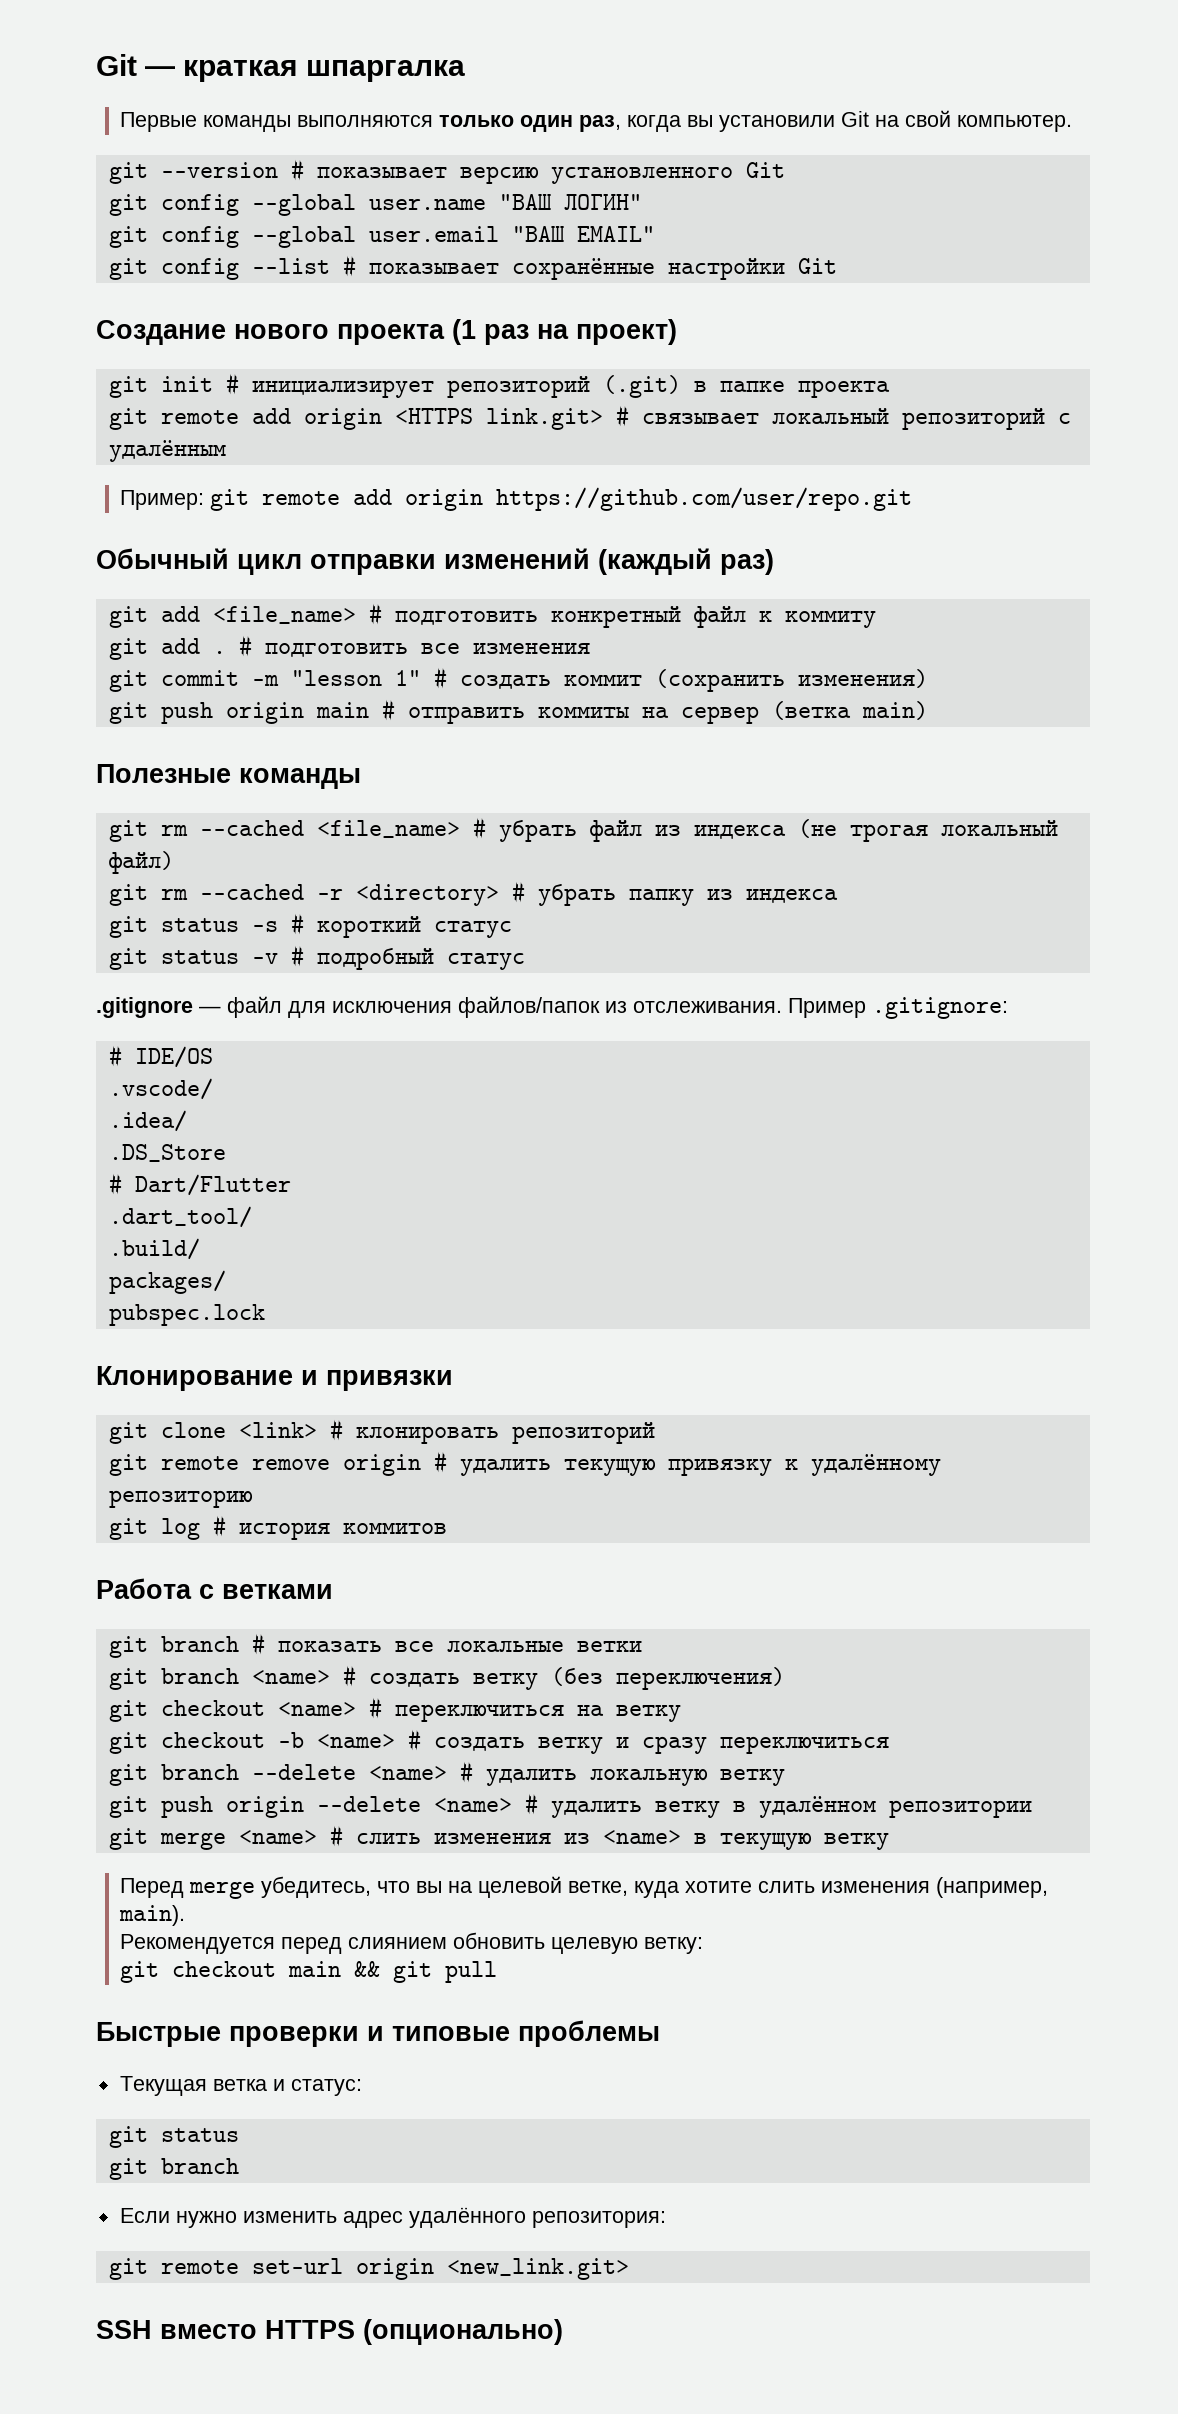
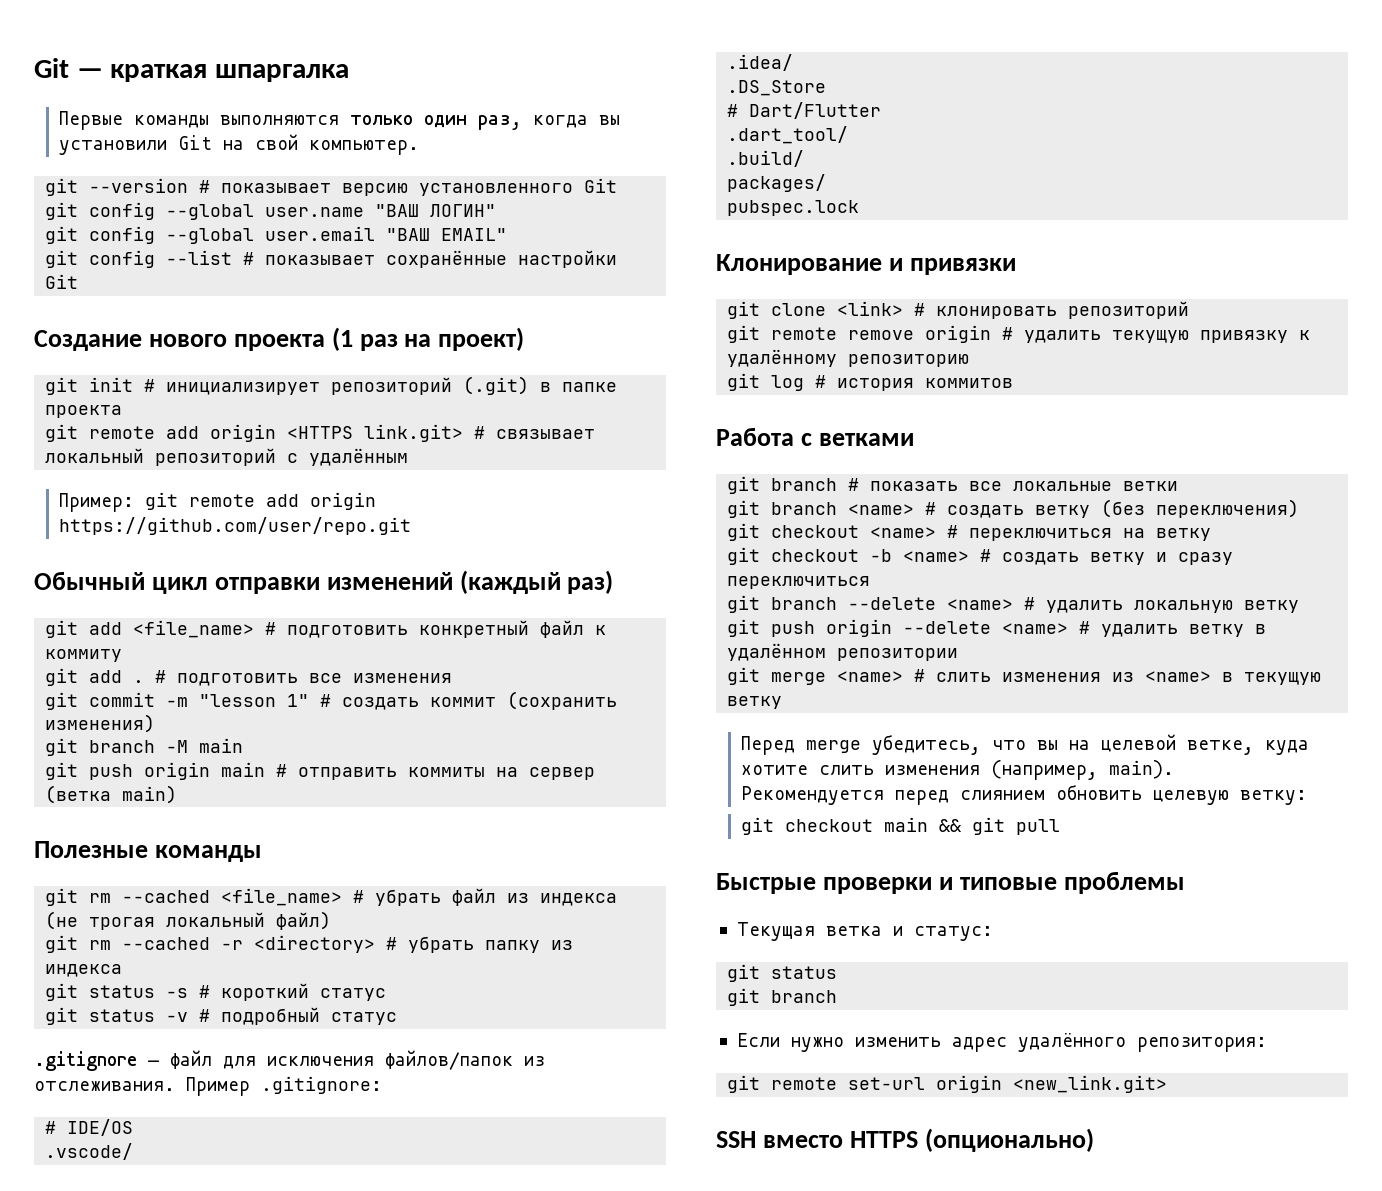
+ git branch -M main

